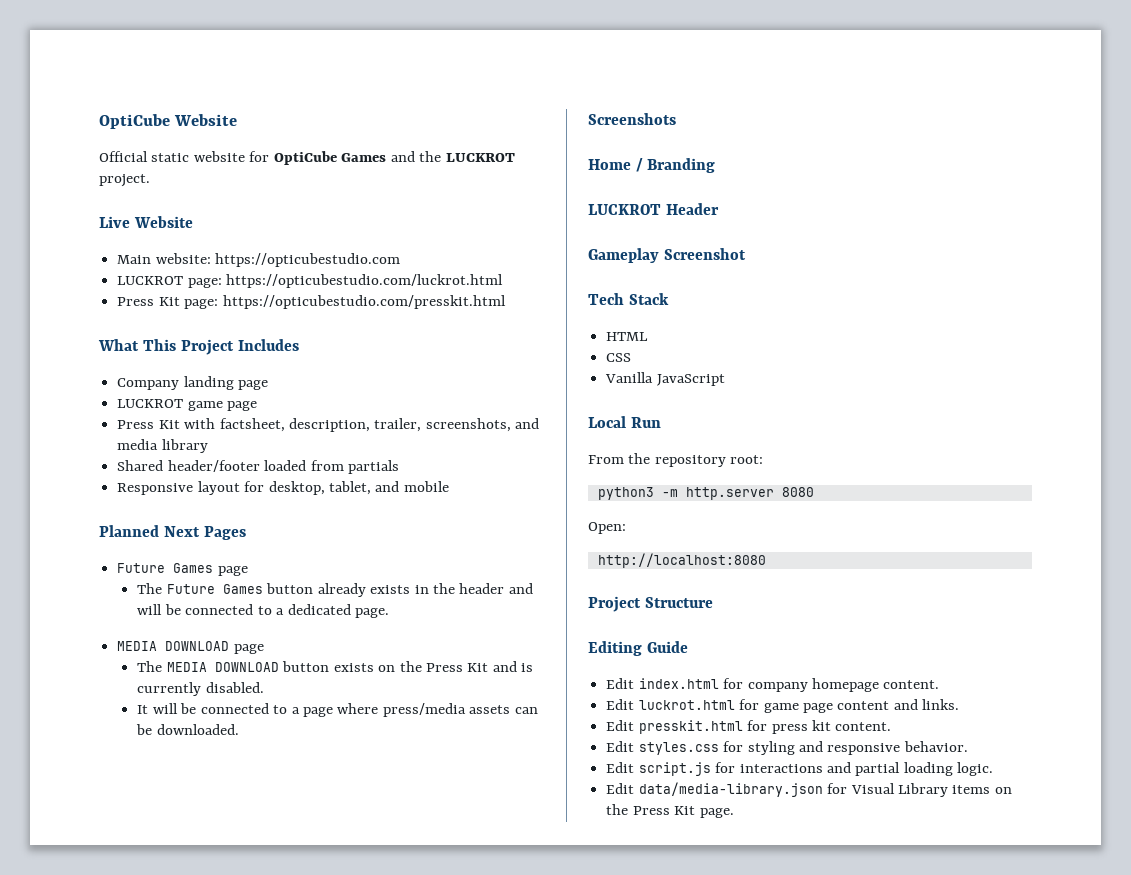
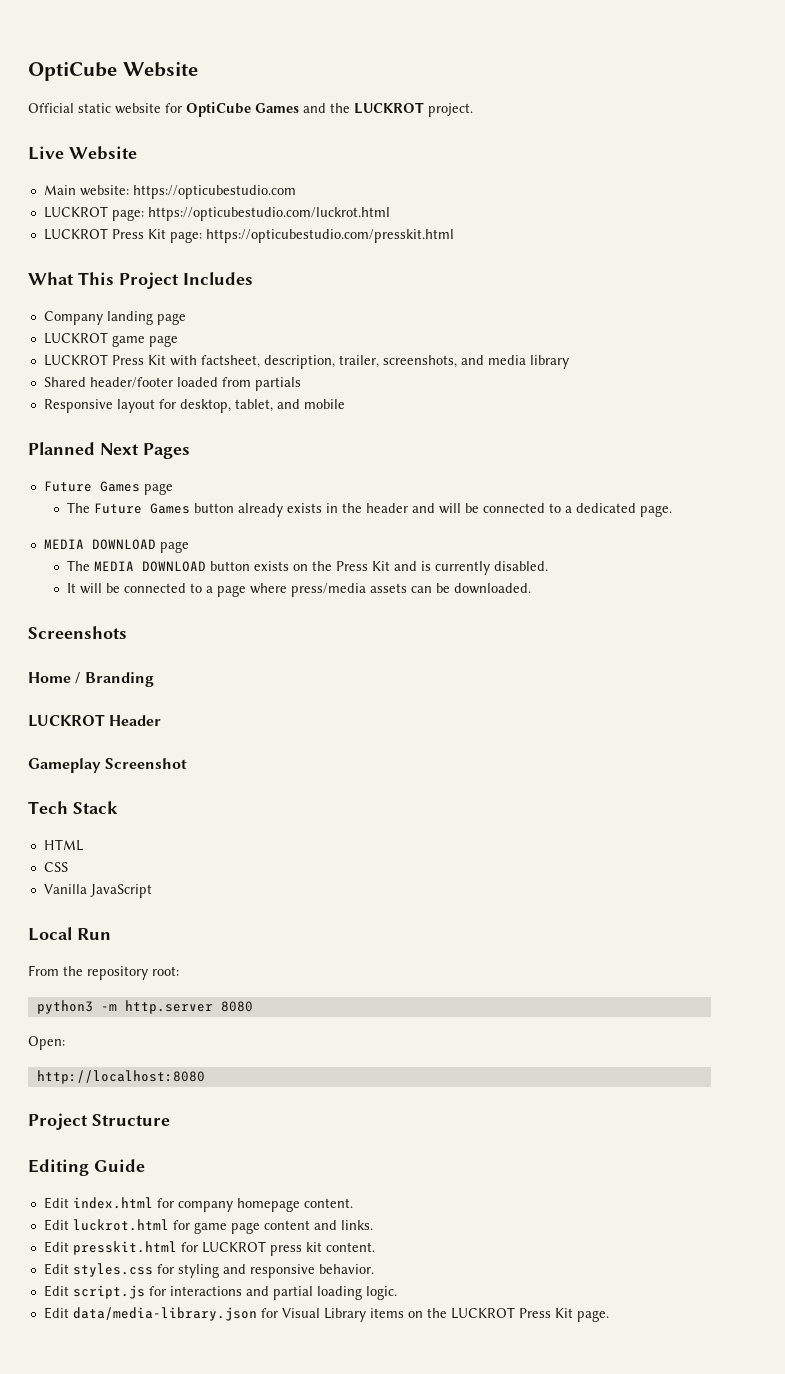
- Press Kit page: https://opticubestudio.com/presskit.html
+ LUCKROT Press Kit page: https://opticubestudio.com/presskit.html
- Press Kit with factsheet, description, trailer, screenshots, and media library
+ LUCKROT Press Kit with factsheet, description, trailer, screenshots, and media library
- Edit presskit.html for press kit content.
+ Edit presskit.html for LUCKROT press kit content.
- Edit data/media-library.json for Visual Library items on the Press Kit page.
+ Edit data/media-library.json for Visual Library items on the LUCKROT Press Kit page.

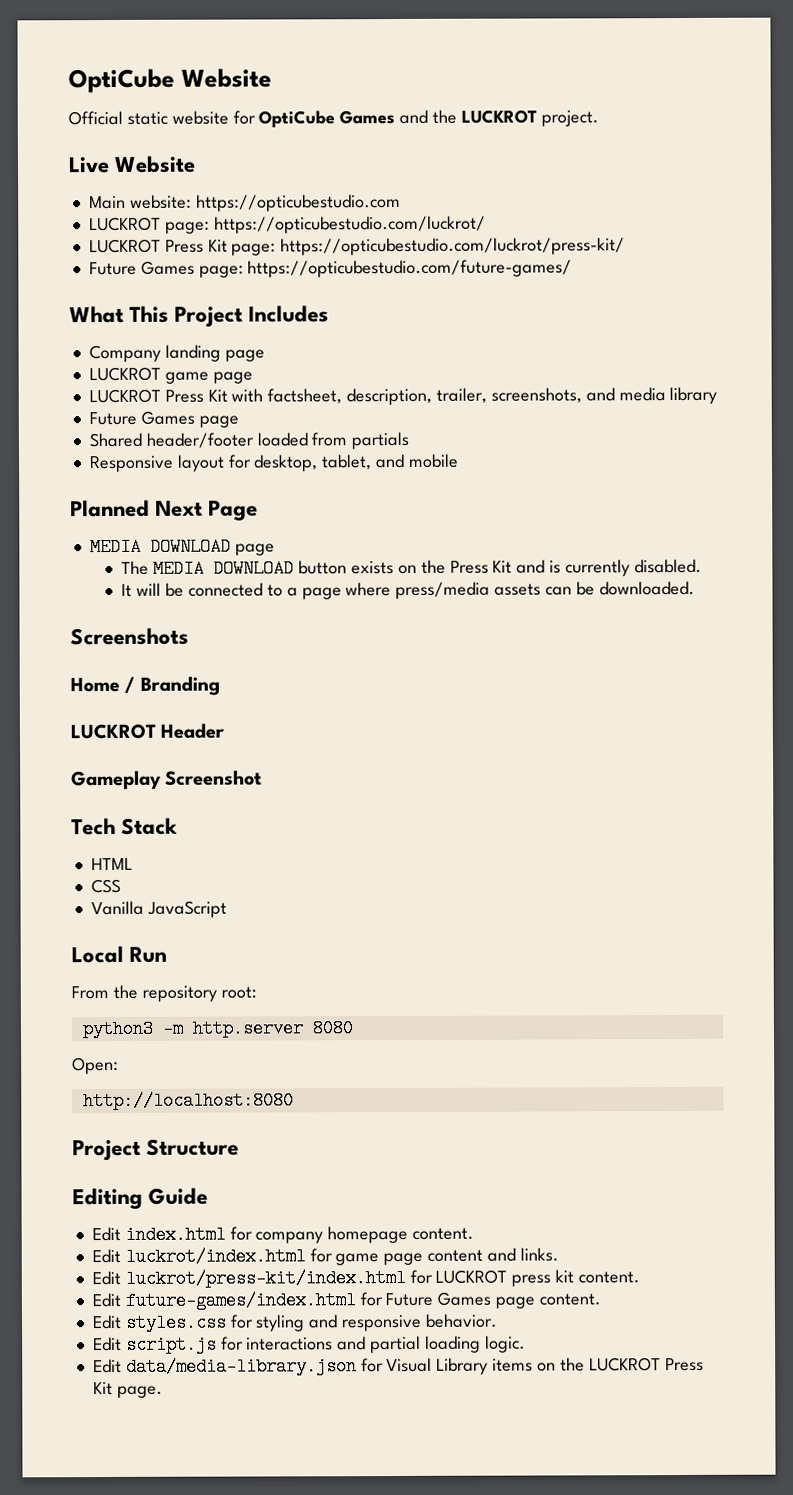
- LUCKROT page: https://opticubestudio.com/luckrot.html
+ LUCKROT page: https://opticubestudio.com/luckrot/
- LUCKROT Press Kit page: https://opticubestudio.com/presskit.html
+ LUCKROT Press Kit page: https://opticubestudio.com/luckrot/press-kit/
+ Future Games page: https://opticubestudio.com/future-games/
  LUCKROT Press Kit with factsheet, description, trailer, screenshots, and media library
+ Future Games page
- Planned Next Pages
- Future Games page
- The Future Games button already exists in the header and will be connected to a dedicated page.
+ Planned Next Page
- Edit luckrot.html for game page content and links.
+ Edit luckrot/index.html for game page content and links.
- Edit presskit.html for LUCKROT press kit content.
+ Edit luckrot/press-kit/index.html for LUCKROT press kit content.
+ Edit future-games/index.html for Future Games page content.

